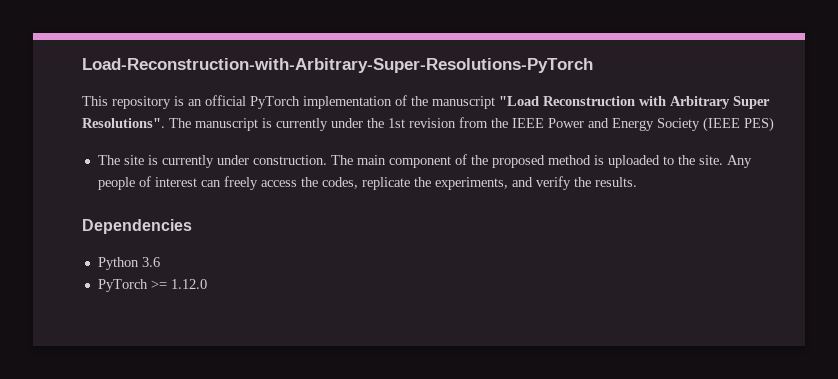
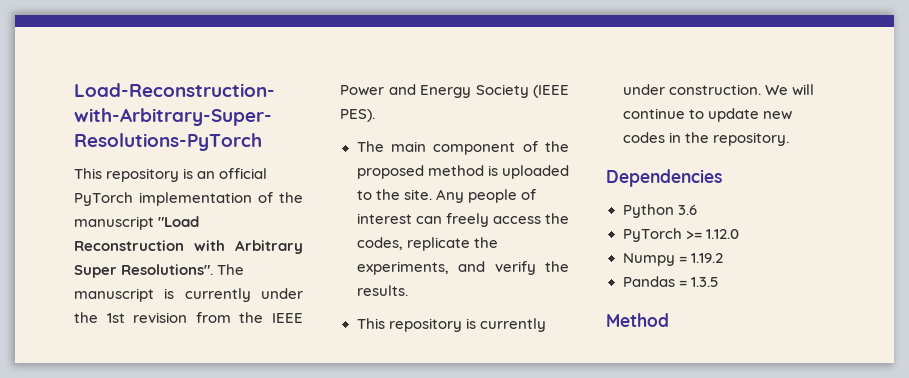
- The manuscript is currently under the 1st revision from the IEEE Power and Energy Society (IEEE PES)
- The site is currently under construction. The main component of the proposed method is uploaded to the site.
+ The manuscript is currently under the 1st revision from the IEEE Power and Energy Society (IEEE PES).
+ The main component of the proposed method is uploaded to the site.
+ This repository is currently under construction. We will continue to update new codes in the repository.
+ Numpy = 1.19.2
+ Pandas = 1.3.5
+ Method

